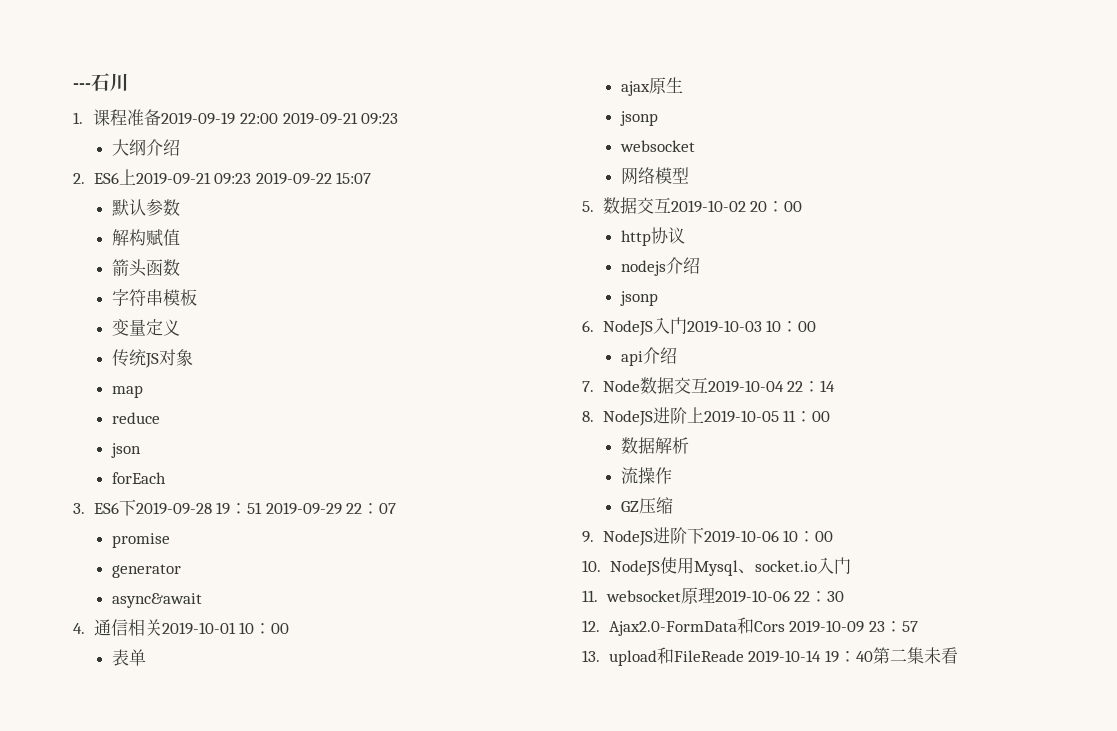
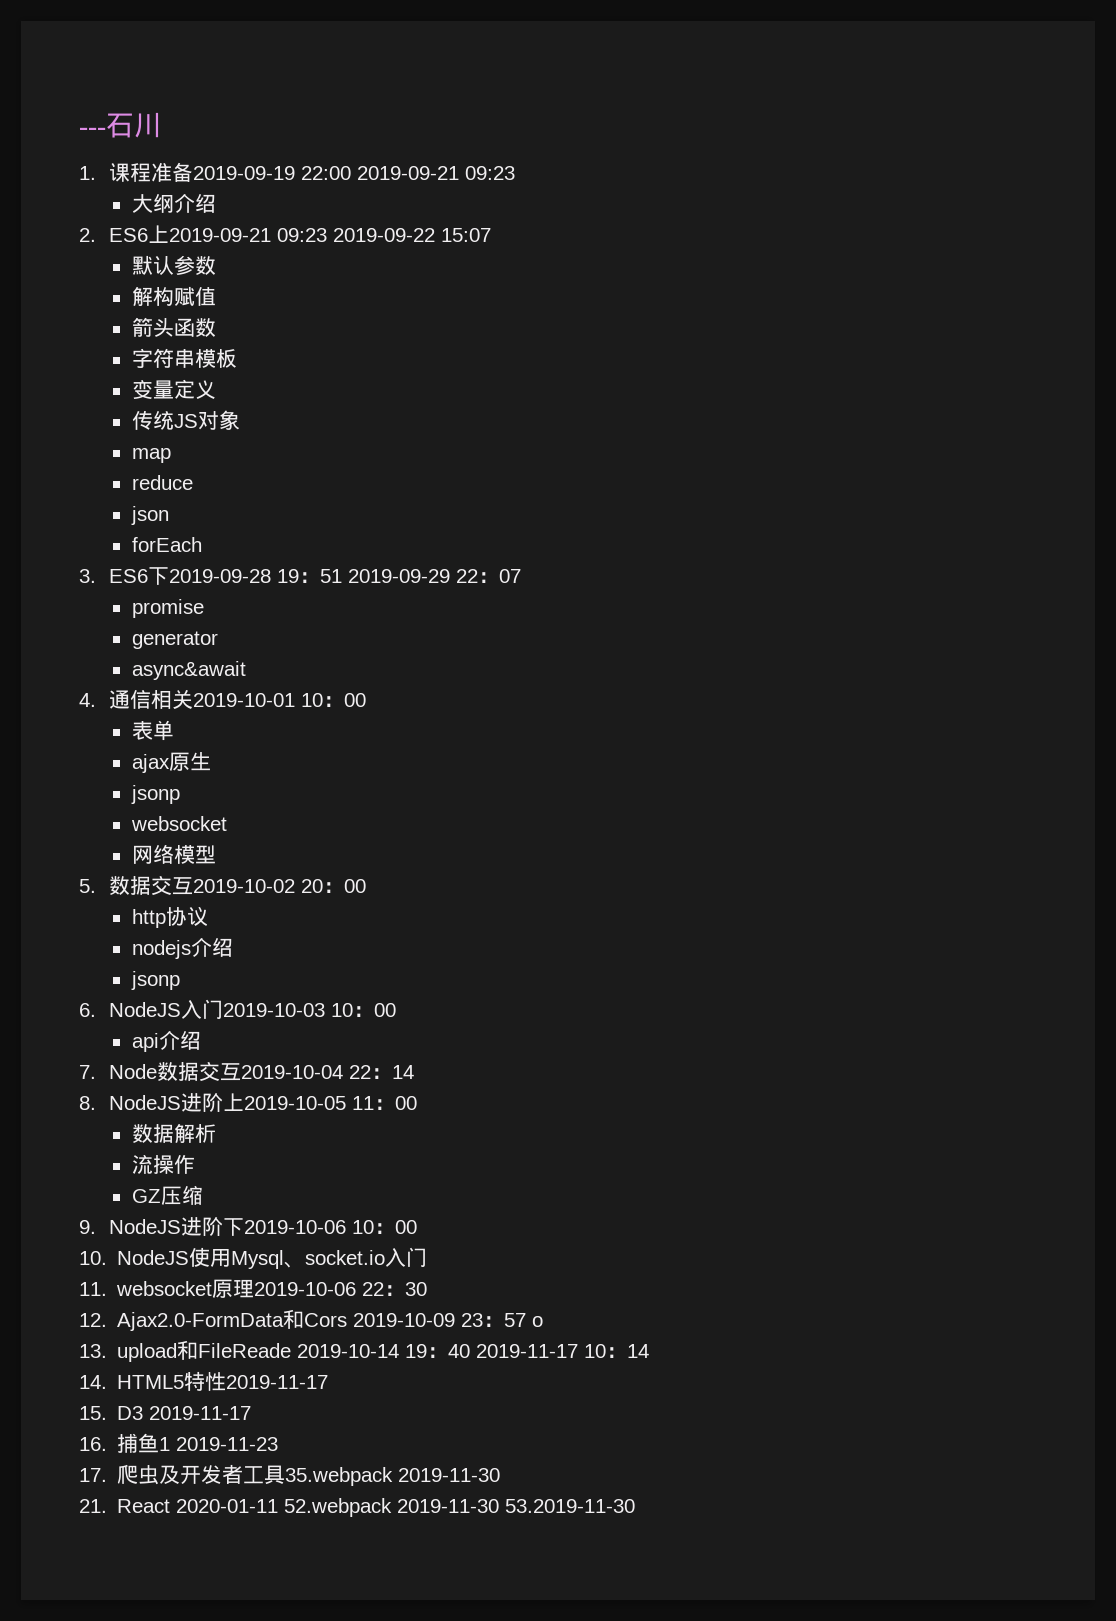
- 12. Ajax2.0-FormData和Cors 2019-10-09 23：57
+ 12. Ajax2.0-FormData和Cors 2019-10-09 23：57 o
- 13. upload和FileReade 2019-10-14 19：40第二集未看
+ 13. upload和FileReade 2019-10-14 19：40 2019-11-17 10：14
+ 14. HTML5特性2019-11-17
+ 15. D3 2019-11-17
+ 16.捕鱼1 2019-11-23
+ 17.爬虫及开发者工具35.webpack 2019-11-30
+ 21. React 2020-01-11 52.webpack 2019-11-30 53.2019-11-30

